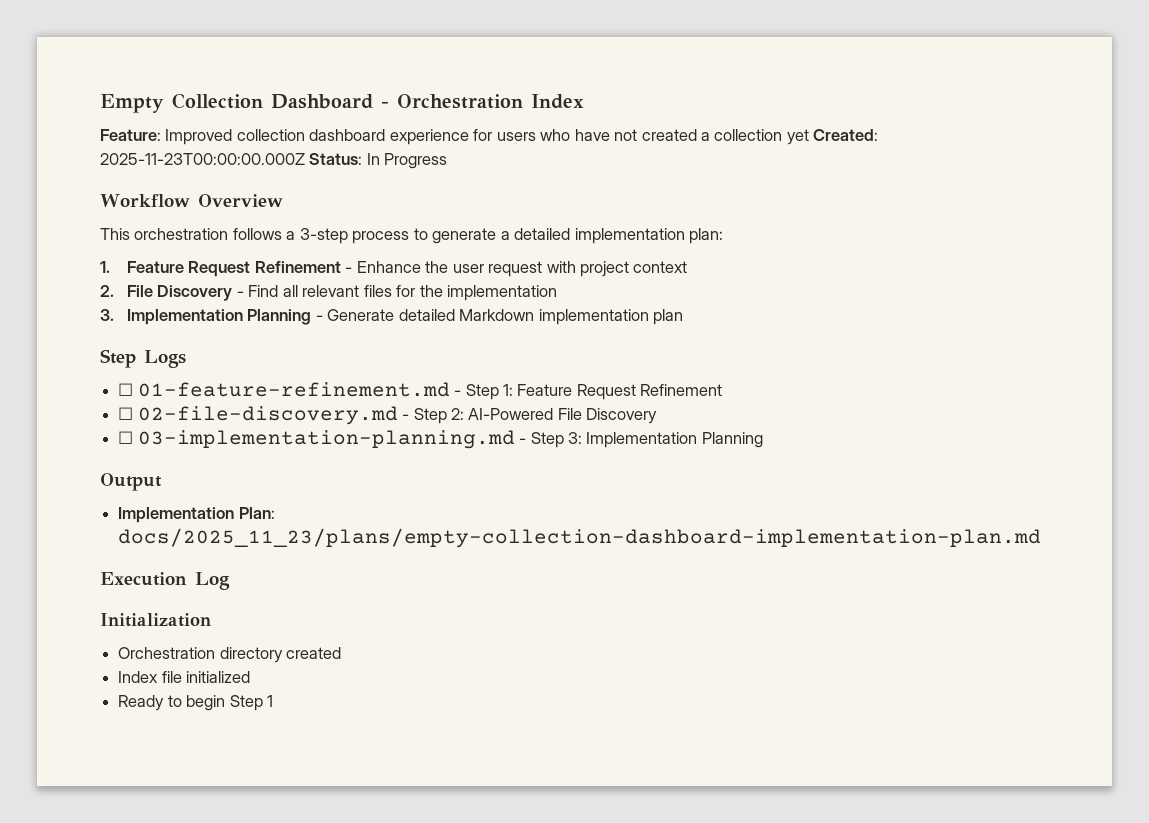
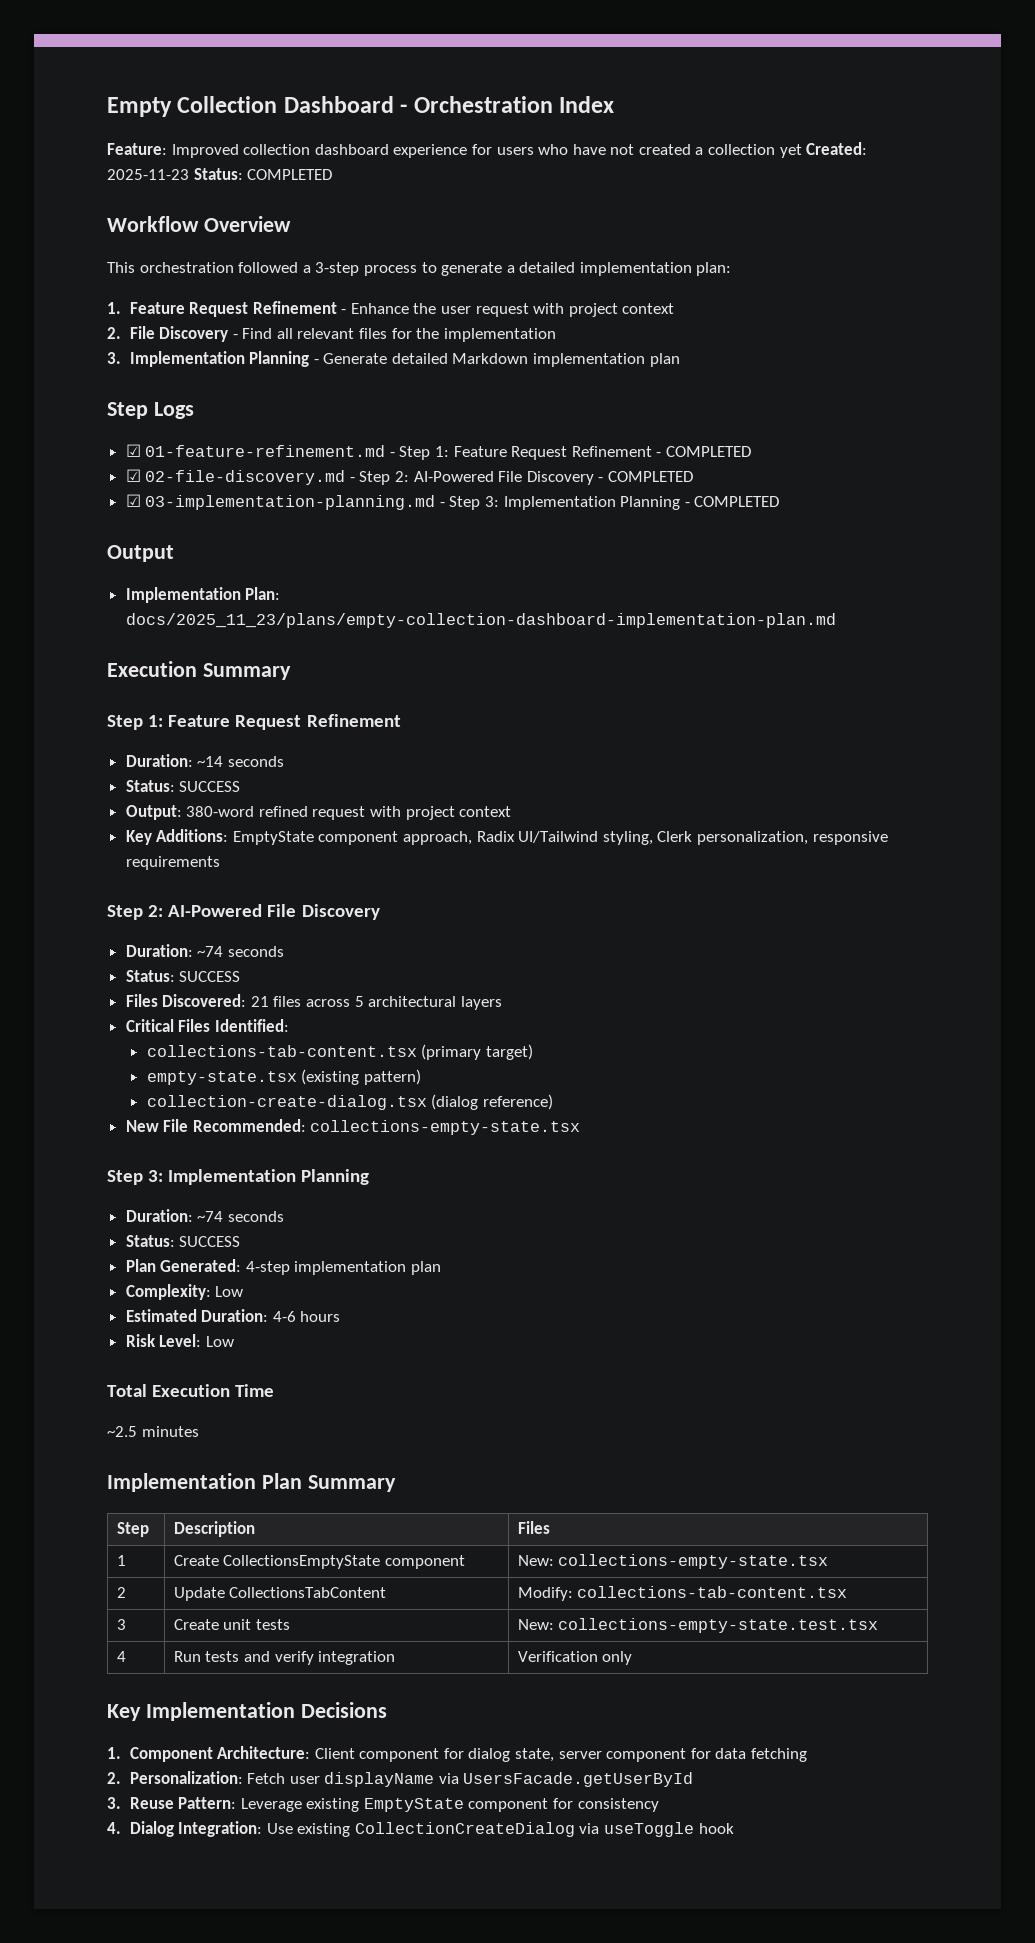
- Feature: Improved collection dashboard experience for users who have not created a collection yet Created: 2025-11-23T00:00:00.000Z Status: In Progress
+ Feature: Improved collection dashboard experience for users who have not created a collection yet Created: 2025-11-23 Status: COMPLETED
- This orchestration follows a 3-step process to generate a detailed implementation plan:
+ This orchestration followed a 3-step process to generate a detailed implementation plan:
- ☐ 01-feature-refinement.md - Step 1: Feature Request Refinement
- ☐ 02-file-discovery.md - Step 2: AI-Powered File Discovery
- ☐ 03-implementation-planning.md - Step 3: Implementation Planning
+ ☑ 01-feature-refinement.md - Step 1: Feature Request Refinement - COMPLETED
+ ☑ 02-file-discovery.md - Step 2: AI-Powered File Discovery - COMPLETED
+ ☑ 03-implementation-planning.md - Step 3: Implementation Planning - COMPLETED
- Execution Log
- Initialization
- Orchestration directory created
- Index file initialized
- Ready to begin Step 1
+ Execution Summary
+ Step 1: Feature Request Refinement
+ Duration: ~14 seconds
+ Status: SUCCESS
+ Output: 380-word refined request with project context
+ Key Additions: EmptyState component approach, Radix UI/Tailwind styling, Clerk personalization, responsive requirements
+ Step 2: AI-Powered File Discovery
+ Duration: ~74 seconds
+ Status: SUCCESS
+ Files Discovered: 21 files across 5 architectural layers
+ Critical Files Identified:
+ collections-tab-content.tsx (primary target)
+ empty-state.tsx (existing pattern)
+ collection-create-dialog.tsx (dialog reference)
+ New File Recommended: collections-empty-state.tsx
+ Step 3: Implementation Planning
+ Duration: ~74 seconds
+ Status: SUCCESS
+ Plan Generated: 4-step implementation plan
+ Complexity: Low
+ Estimated Duration: 4-6 hours
+ Risk Level: Low
+ Total Execution Time
+ ~2.5 minutes
+ Implementation Plan Summary
+ Step | Description | Files
+ 1 | Create CollectionsEmptyState component | New: collections-empty-state.tsx
+ 2 | Update CollectionsTabContent | Modify: collections-tab-content.tsx
+ 3 | Create unit tests | New: collections-empty-state.test.tsx
+ 4 | Run tests and verify integration | Verification only
+ Key Implementation Decisions
+ 1. Component Architecture: Client component for dialog state, server component for data fetching
+ 2. Personalization: Fetch user displayName via UsersFacade.getUserById
+ 3. Reuse Pattern: Leverage existing EmptyState component for consistency
+ 4. Dialog Integration: Use existing CollectionCreateDialog via useToggle hook

